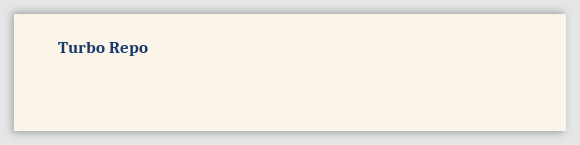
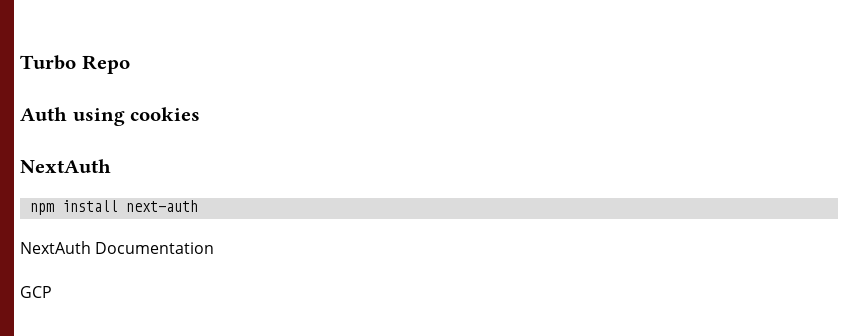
+ Auth using cookies
+ NextAuth
+ npm install next-auth
+ NextAuth Documentation
+ GCP

